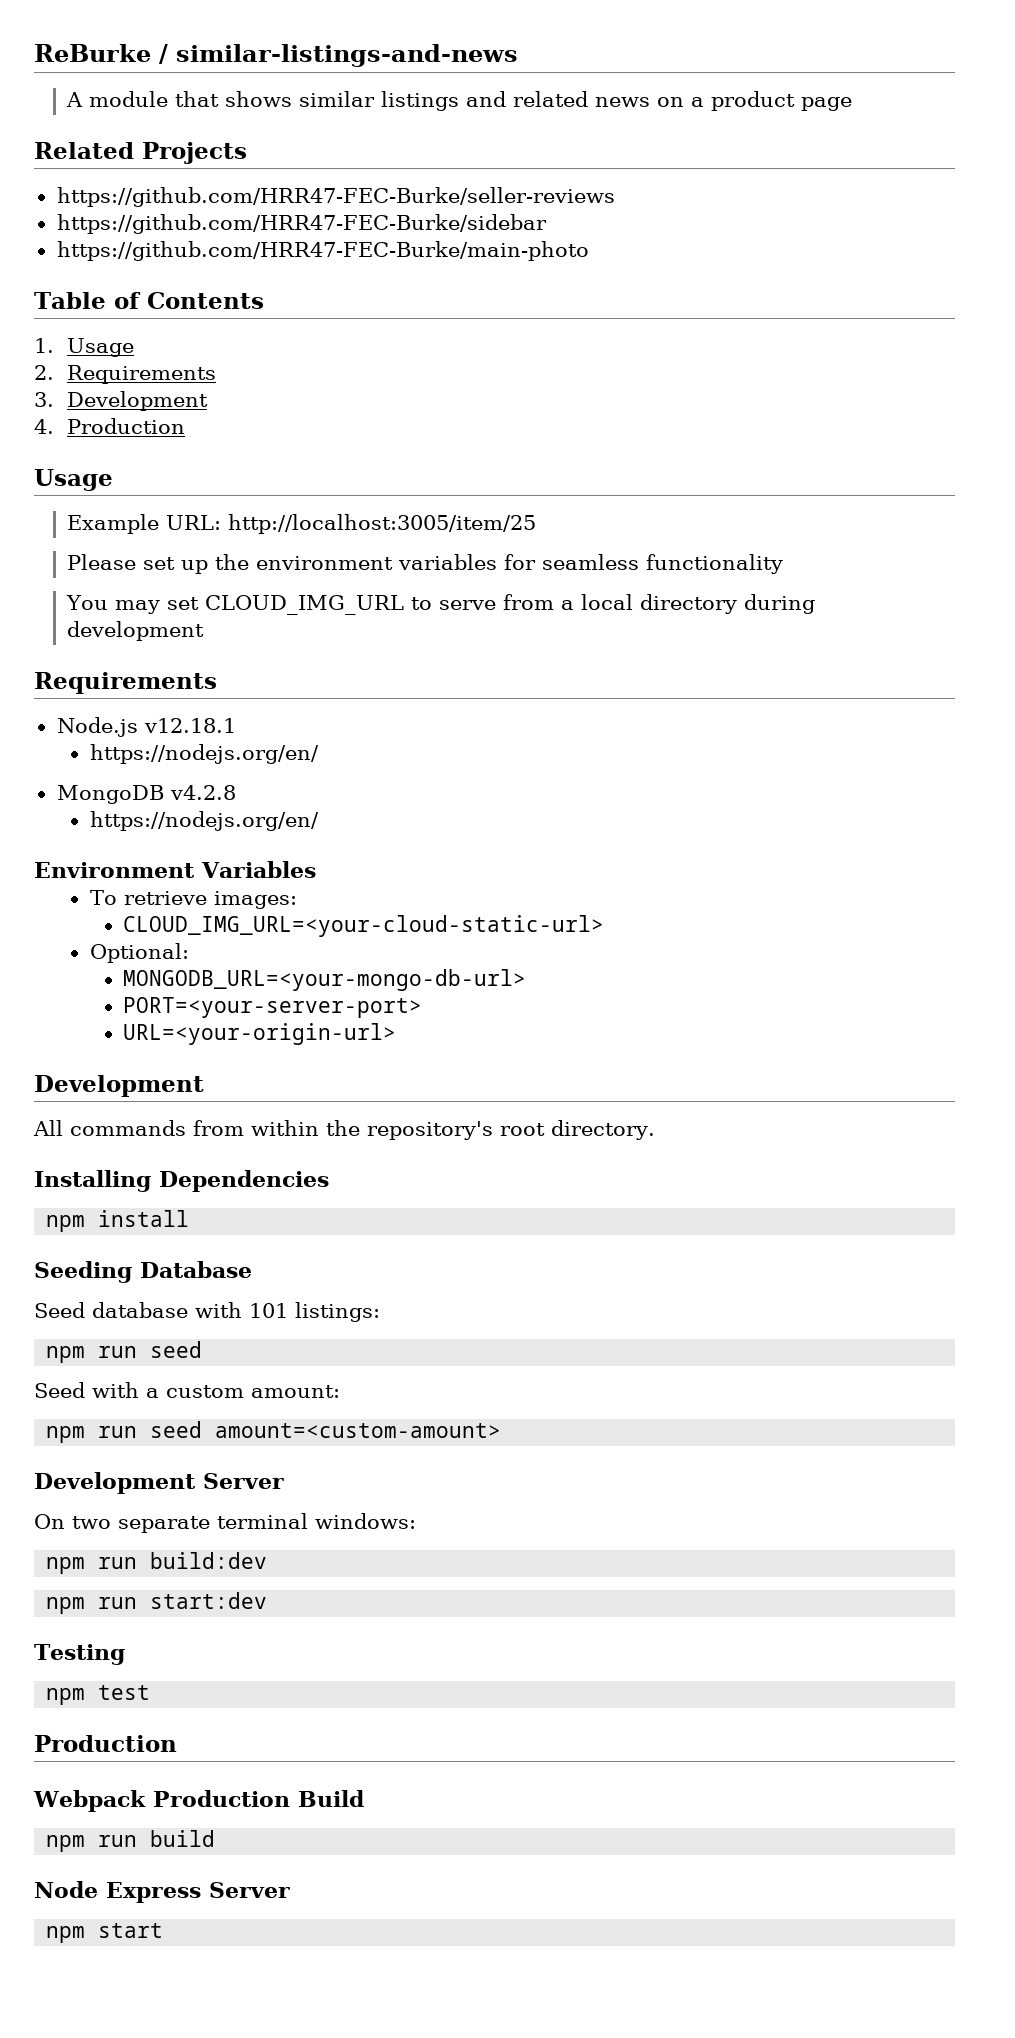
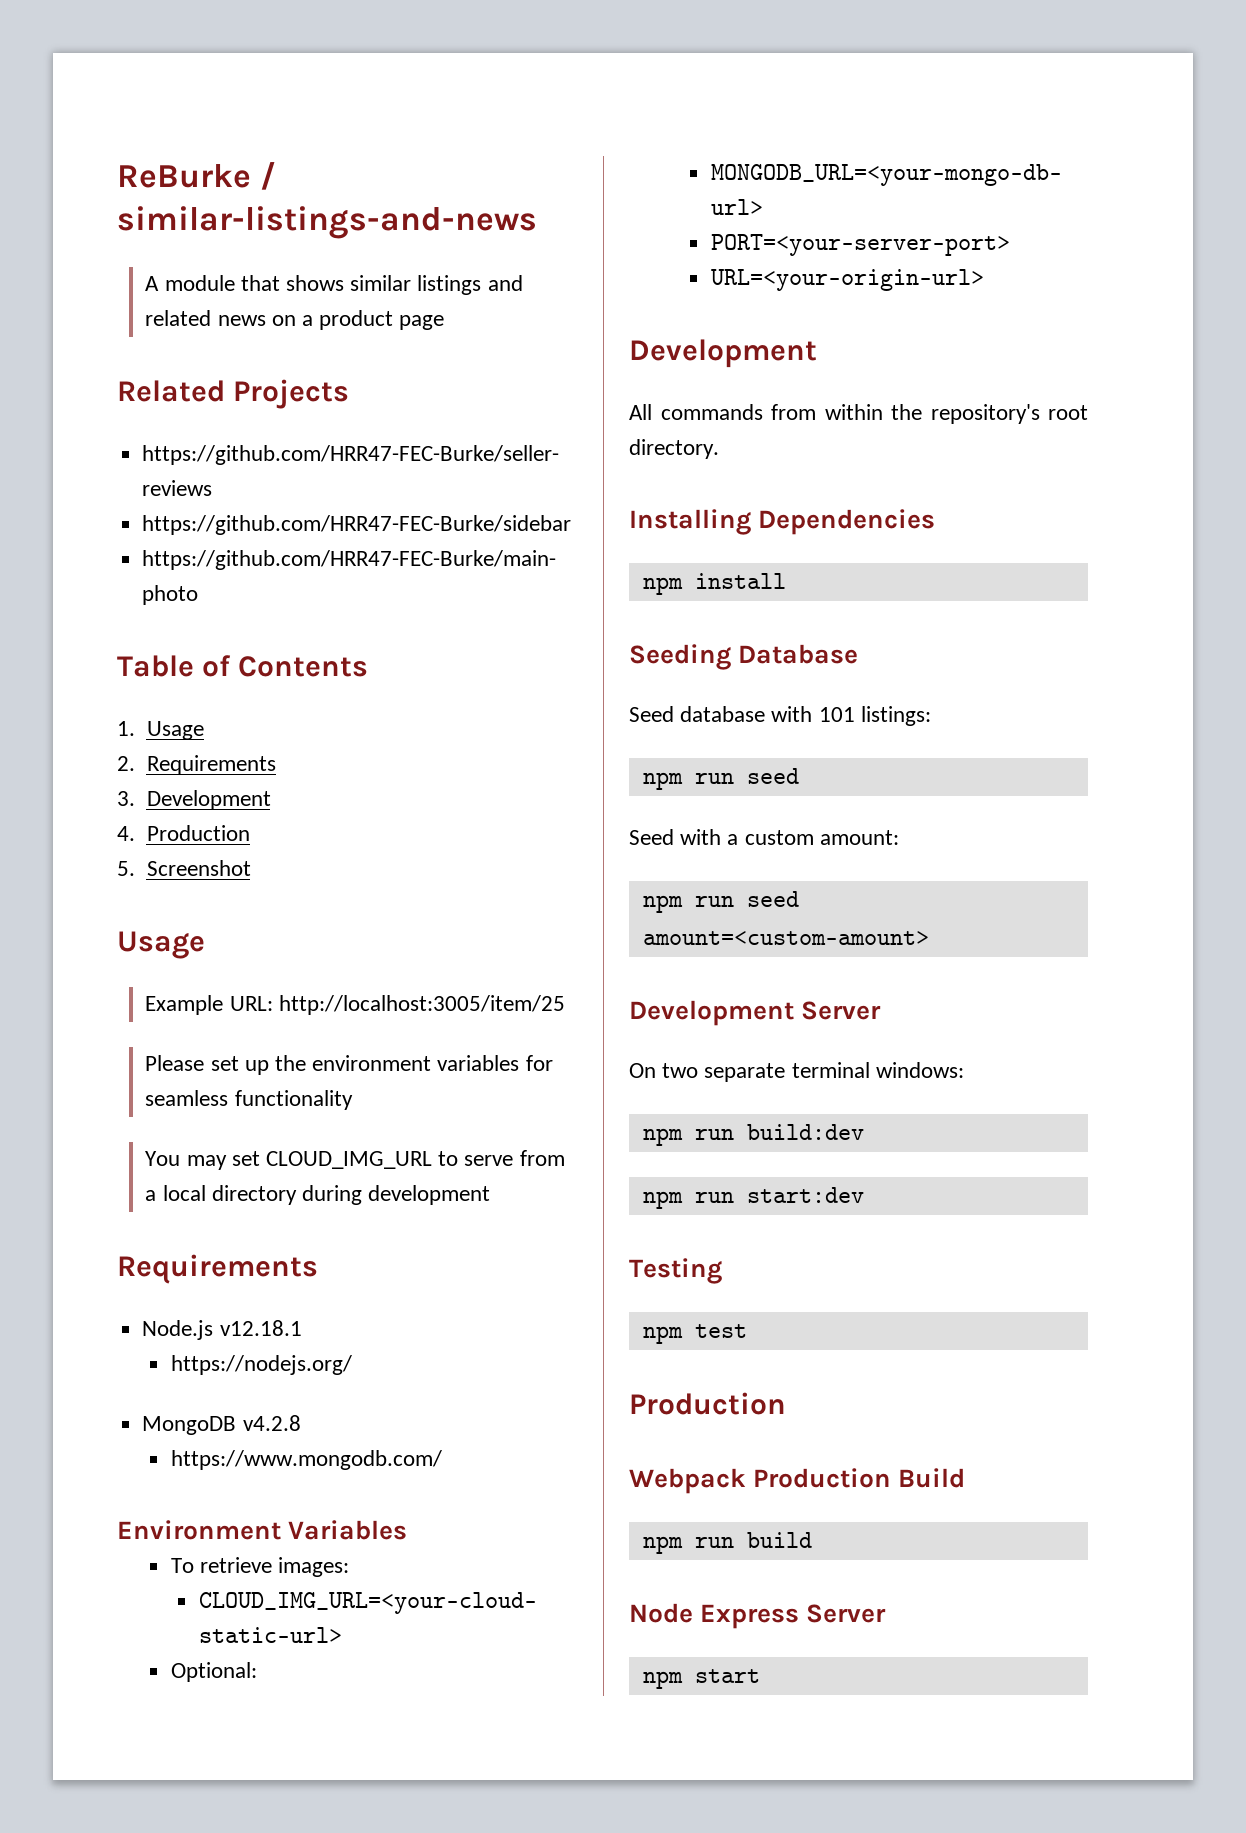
+ 5. Screenshot
  Node.js v12.18.1
- https://nodejs.org/en/
+ https://nodejs.org/
  MongoDB v4.2.8
- https://nodejs.org/en/
+ https://www.mongodb.com/

